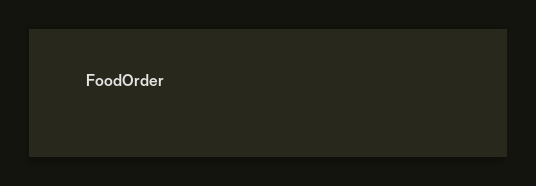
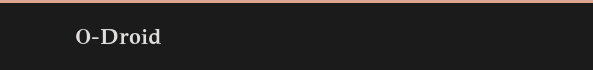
- FoodOrder
+ O-Droid

